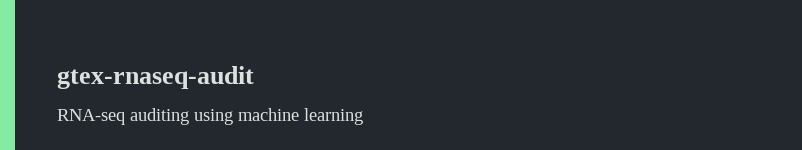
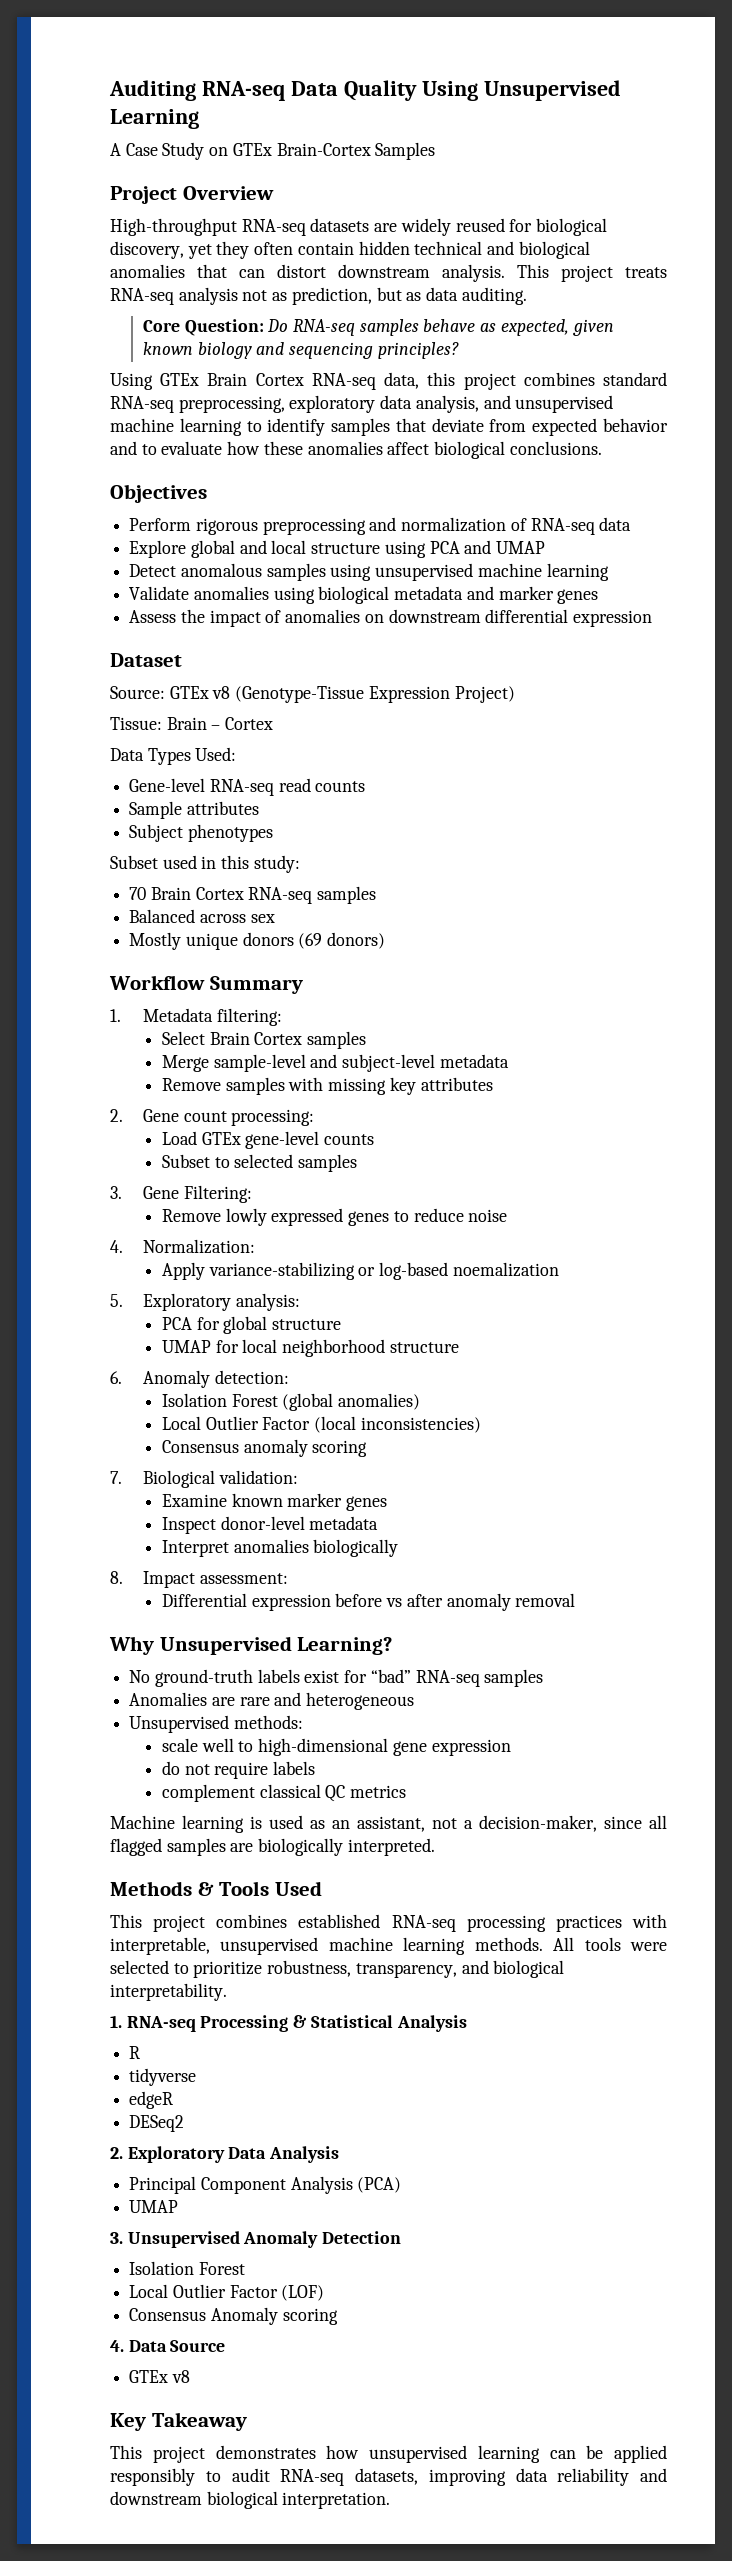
- gtex-rnaseq-audit
- RNA-seq auditing using machine learning
+ Auditing RNA-seq Data Quality Using Unsupervised Learning
+ A Case Study on GTEx Brain-Cortex Samples
+ Project Overview
+ High-throughput RNA-seq datasets are widely reused for biological discovery, yet they often contain hidden technical and biological anomalies that can distort downstream analysis. This project treats RNA-seq analysis not as prediction, but as data auditing.
+ Core Question: Do RNA-seq samples behave as expected, given known biology and sequencing principles?
+ Using GTEx Brain Cortex RNA-seq data, this project combines standard RNA-seq preprocessing, exploratory data analysis, and unsupervised machine learning to identify samples that deviate from expected behavior and to evaluate how these anomalies affect biological conclusions.
+ Objectives
+ Perform rigorous preprocessing and normalization of RNA-seq data
+ Explore global and local structure using PCA and UMAP
+ Detect anomalous samples using unsupervised machine learning
+ Validate anomalies using biological metadata and marker genes
+ Assess the impact of anomalies on downstream differential expression
+ Dataset
+ Source: GTEx v8 (Genotype-Tissue Expression Project)
+ Tissue: Brain – Cortex
+ Data Types Used:
+ Gene-level RNA-seq read counts
+ Sample attributes
+ Subject phenotypes
+ Subset used in this study:
+ 70 Brain Cortex RNA-seq samples
+ Balanced across sex
+ Mostly unique donors (69 donors)
+ Workflow Summary
+ 1. Metadata filtering:
+ Select Brain Cortex samples
+ Merge sample-level and subject-level metadata
+ Remove samples with missing key attributes
+ 2. Gene count processing:
+ Load GTEx gene-level counts
+ Subset to selected samples
+ 3. Gene Filtering:
+ Remove lowly expressed genes to reduce noise
+ 4. Normalization:
+ Apply variance-stabilizing or log-based noemalization
+ 5. Exploratory analysis:
+ PCA for global structure
+ UMAP for local neighborhood structure
+ 6. Anomaly detection:
+ Isolation Forest (global anomalies)
+ Local Outlier Factor (local inconsistencies)
+ Consensus anomaly scoring
+ 7. Biological validation:
+ Examine known marker genes
+ Inspect donor-level metadata
+ Interpret anomalies biologically
+ 8. Impact assessment:
+ Differential expression before vs after anomaly removal
+ Why Unsupervised Learning?
+ No ground-truth labels exist for “bad” RNA-seq samples
+ Anomalies are rare and heterogeneous
+ Unsupervised methods:
+ scale well to high-dimensional gene expression
+ do not require labels
+ complement classical QC metrics
+ Machine learning is used as an assistant, not a decision-maker, since all flagged samples are biologically interpreted.
+ Methods & Tools Used
+ This project combines established RNA-seq processing practices with interpretable, unsupervised machine learning methods. All tools were selected to prioritize robustness, transparency, and biological interpretability.
+ 1. RNA-seq Processing & Statistical Analysis
+ R
+ tidyverse
+ edgeR
+ DESeq2
+ 2. Exploratory Data Analysis
+ Principal Component Analysis (PCA)
+ UMAP
+ 3. Unsupervised Anomaly Detection
+ Isolation Forest
+ Local Outlier Factor (LOF)
+ Consensus Anomaly scoring
+ 4. Data Source
+ GTEx v8
+ Key Takeaway
+ This project demonstrates how unsupervised learning can be applied responsibly to audit RNA-seq datasets, improving data reliability and downstream biological interpretation.

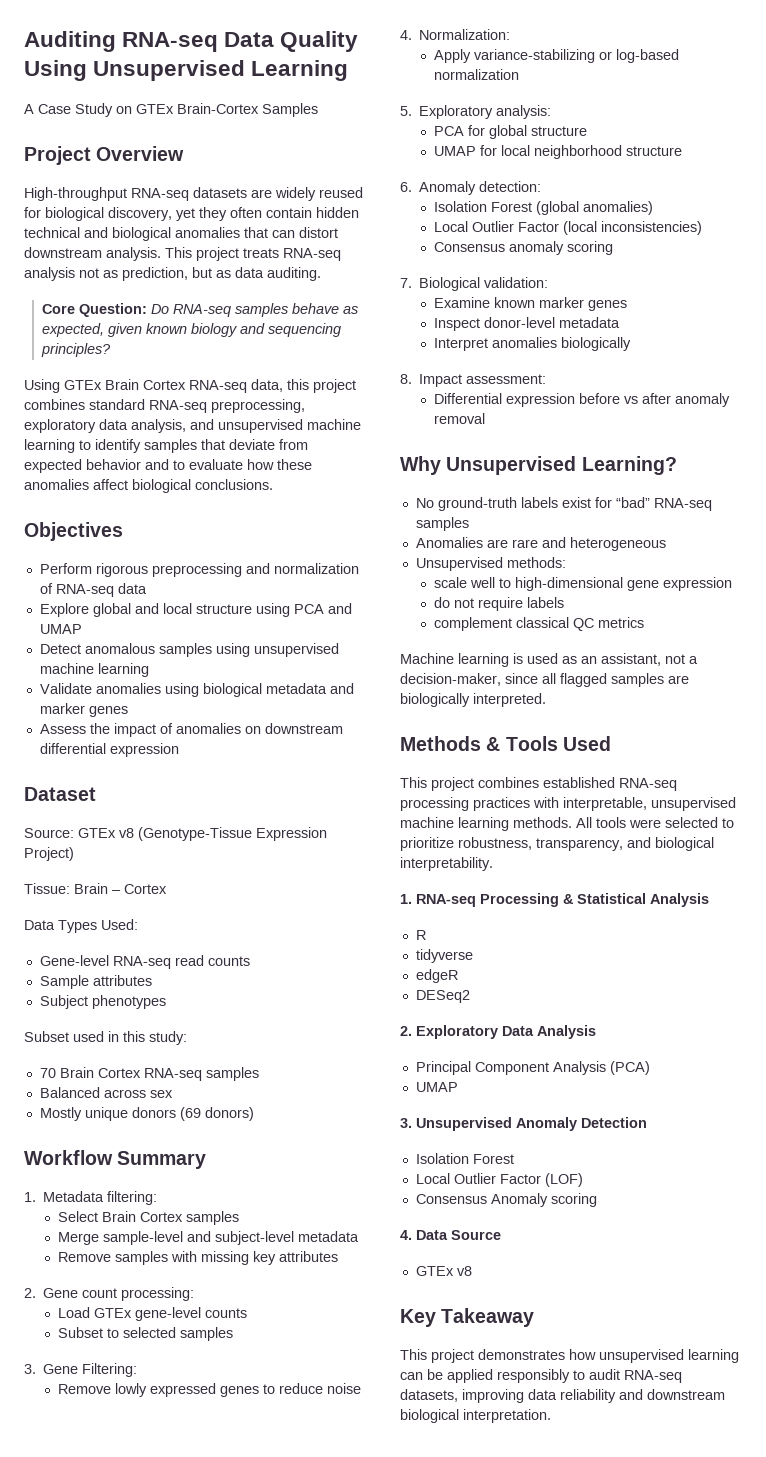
- Apply variance-stabilizing or log-based noemalization
+ Apply variance-stabilizing or log-based normalization

